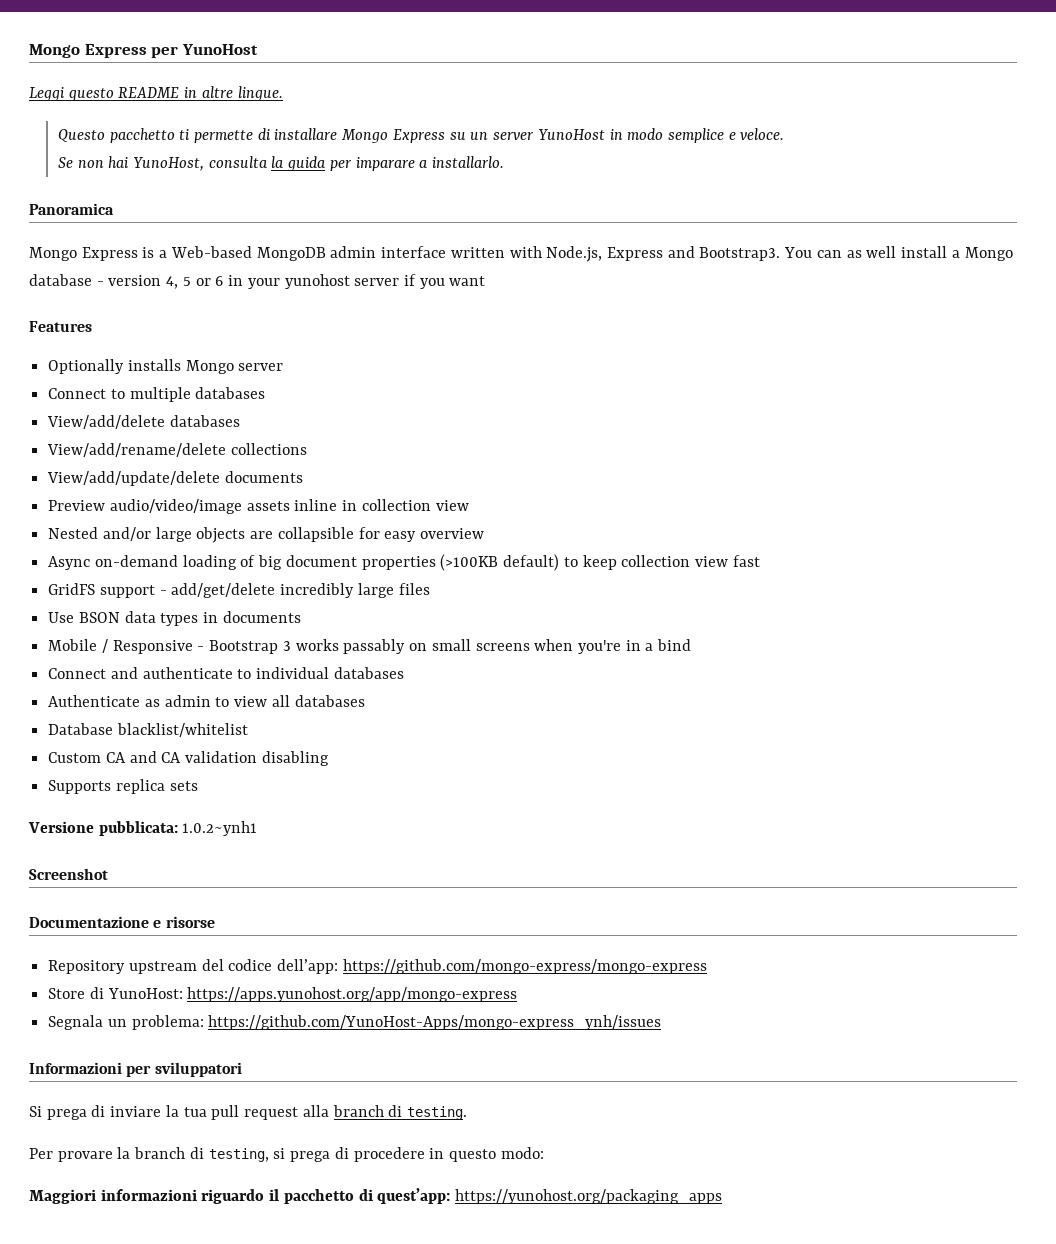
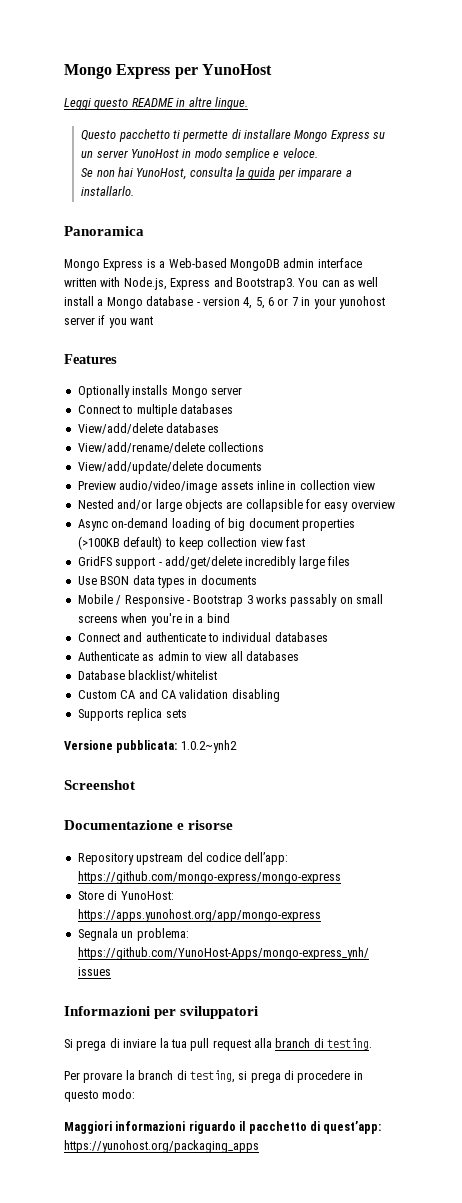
- You can as well install a Mongo database - version 4, 5 or 6 in your yunohost server if you want
+ You can as well install a Mongo database - version 4, 5, 6 or 7 in your yunohost server if you want
- Versione pubblicata: 1.0.2~ynh1
+ Versione pubblicata: 1.0.2~ynh2

